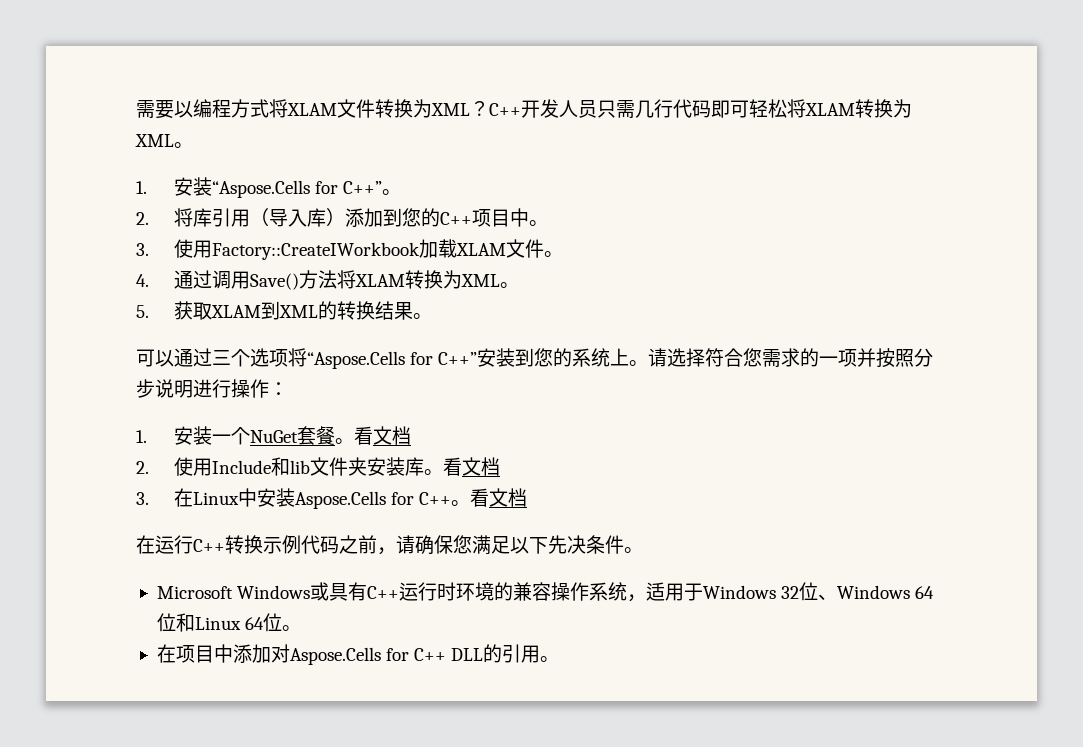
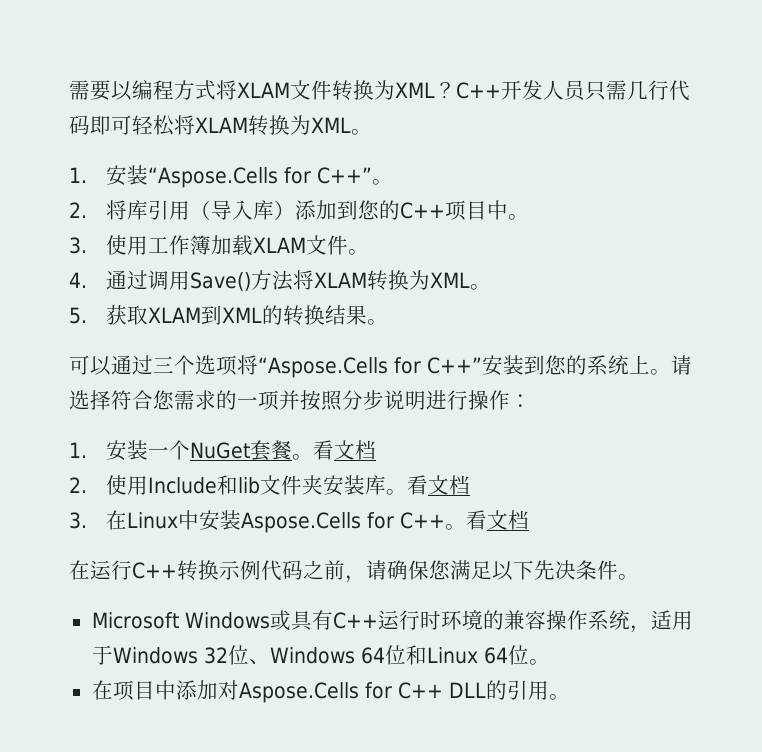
- 3.使用Factory::CreateIWorkbook加载XLAM文件。
+ 3.使用工作簿加载XLAM文件。

